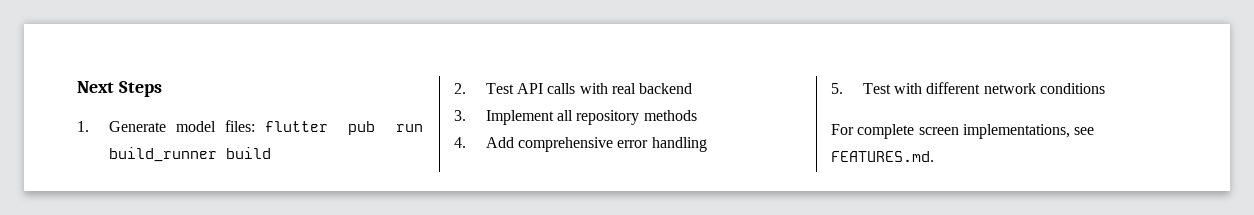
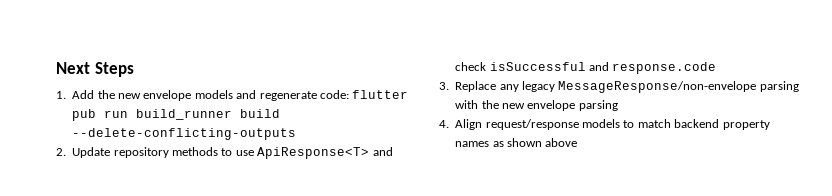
- 1. Generate model files: flutter pub run build_runner build
+ 1. Add the new envelope models and regenerate code: flutter pub run build_runner build --delete-conflicting-outputs
- 2. Test API calls with real backend
- 3. Implement all repository methods
- 4. Add comprehensive error handling
- 5. Test with different network conditions
- For complete screen implementations, see FEATURES.md.
+ 2. Update repository methods to use ApiResponse<T> and check isSuccessful and response.code
+ 3. Replace any legacy MessageResponse/non-envelope parsing with the new envelope parsing
+ 4. Align request/response models to match backend property names as shown above

